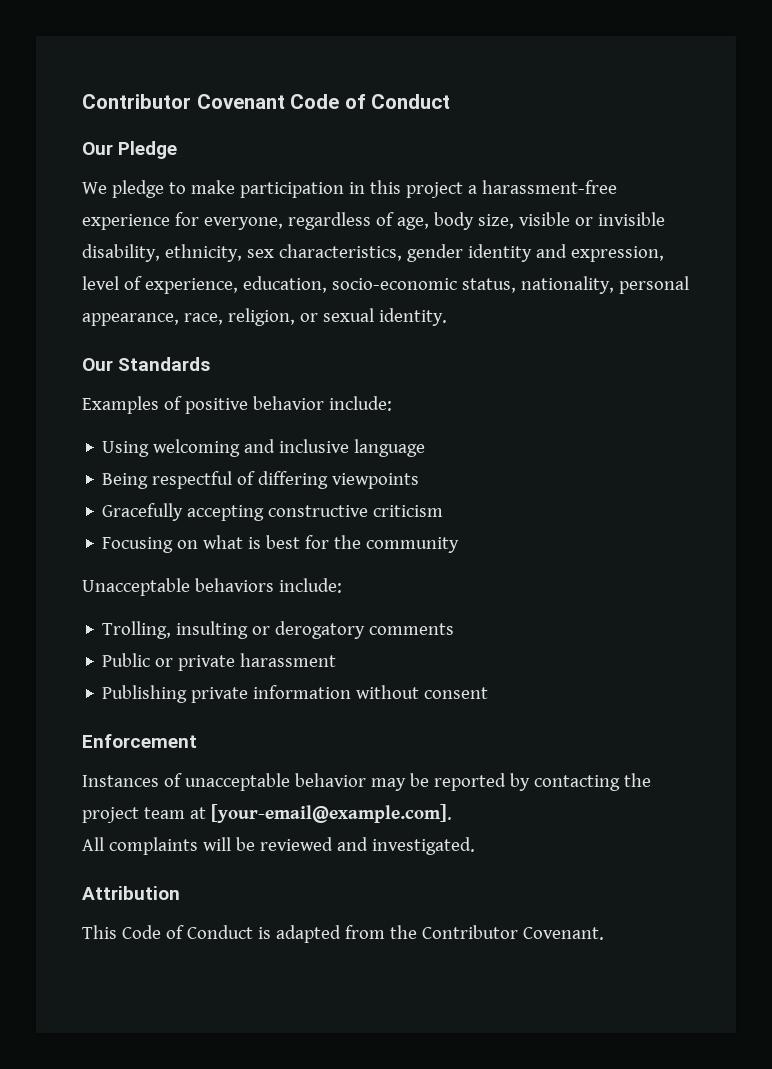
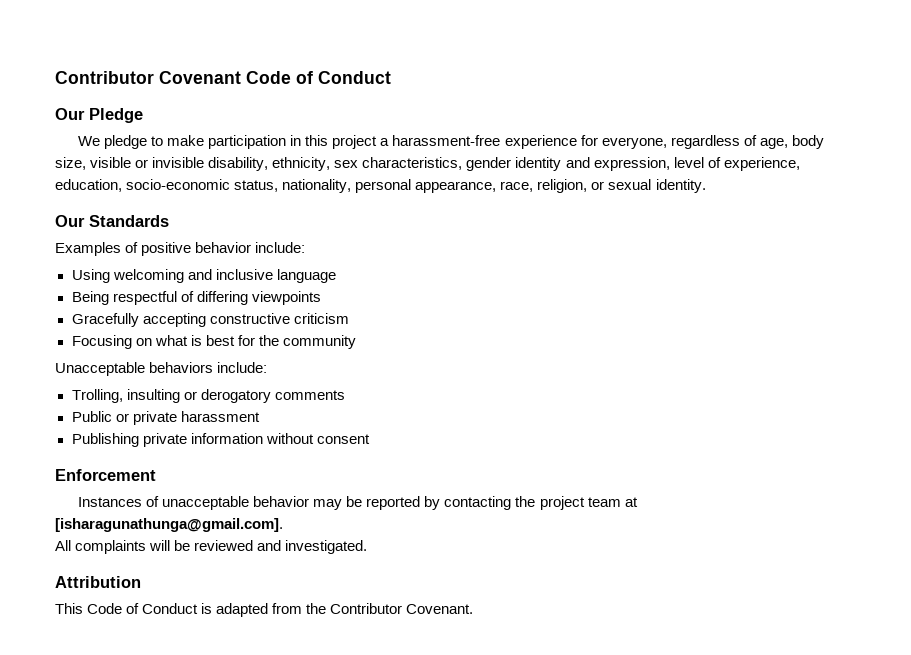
- Instances of unacceptable behavior may be reported by contacting the project team at [your-email@example.com].
+ Instances of unacceptable behavior may be reported by contacting the project team at [isharagunathunga@gmail.com].

